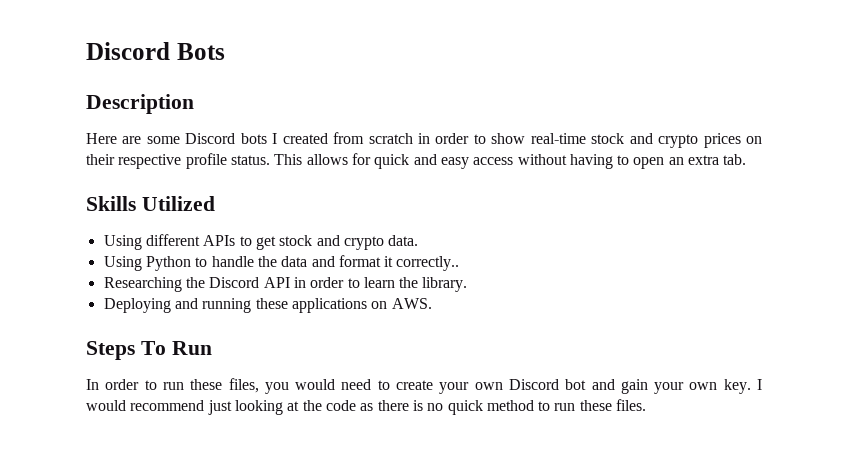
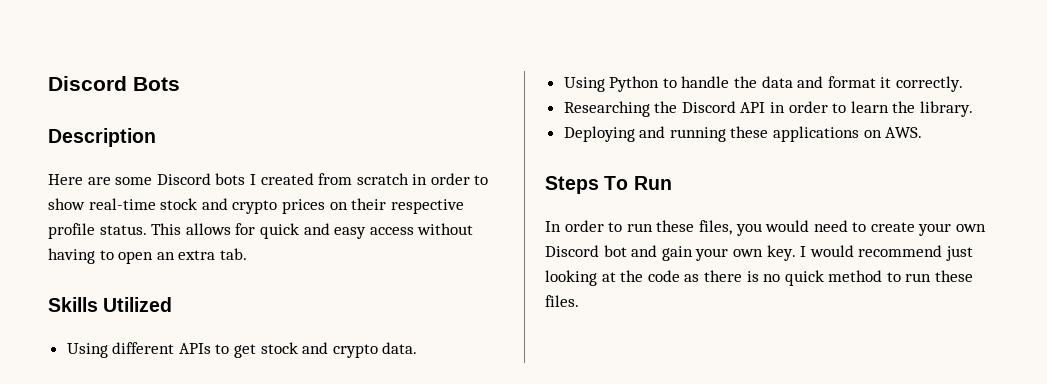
- Using Python to handle the data and format it correctly..
+ Using Python to handle the data and format it correctly.

